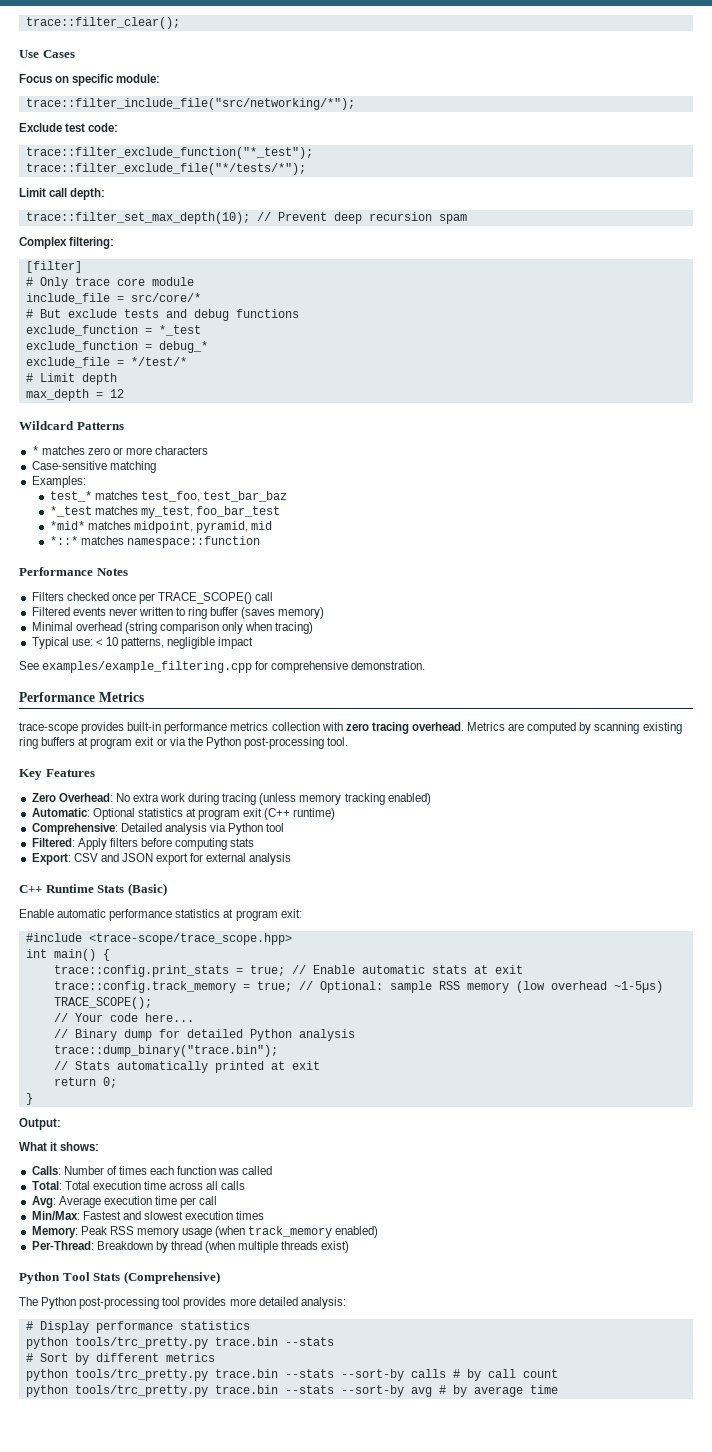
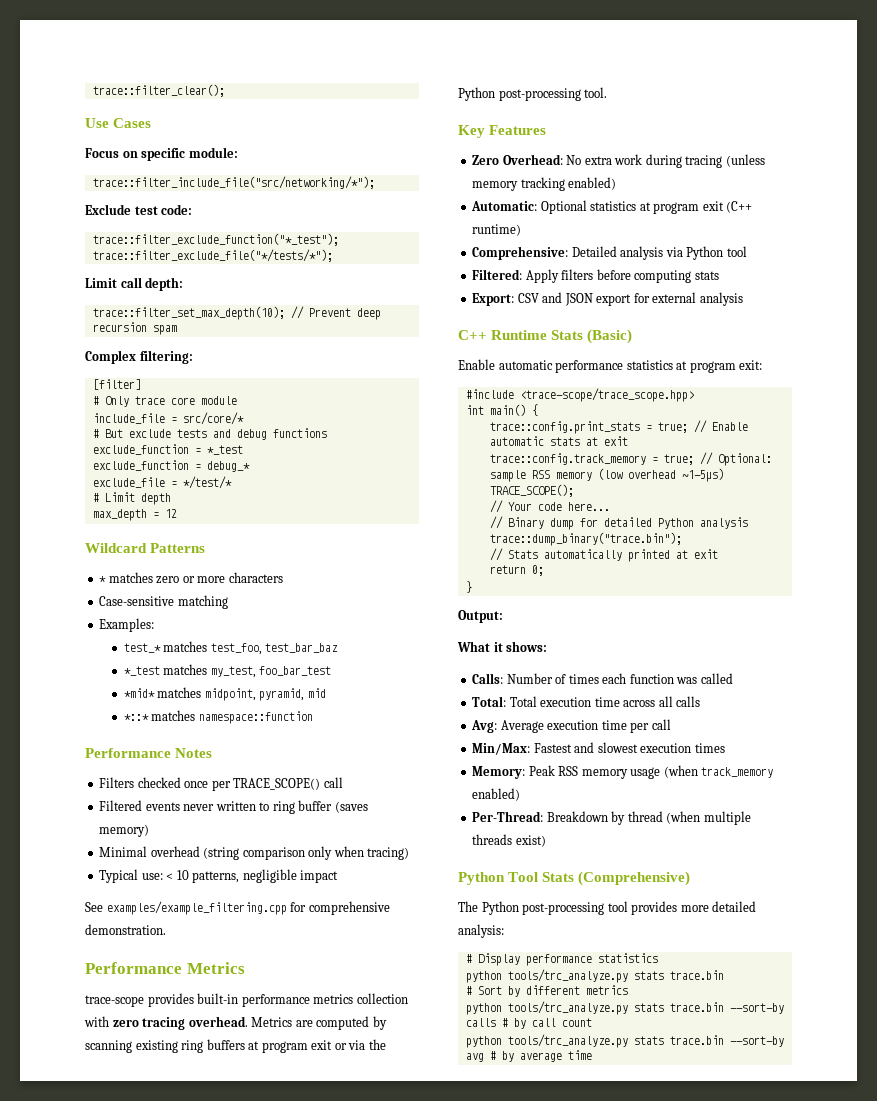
  # Display performance statistics
- python tools/trc_pretty.py trace.bin --stats
+ python tools/trc_analyze.py stats trace.bin
- python tools/trc_pretty.py trace.bin --stats --sort-by calls # by call count
+ python tools/trc_analyze.py stats trace.bin --sort-by calls # by call count
- python tools/trc_pretty.py trace.bin --stats --sort-by avg # by average time
+ python tools/trc_analyze.py stats trace.bin --sort-by avg # by average time

